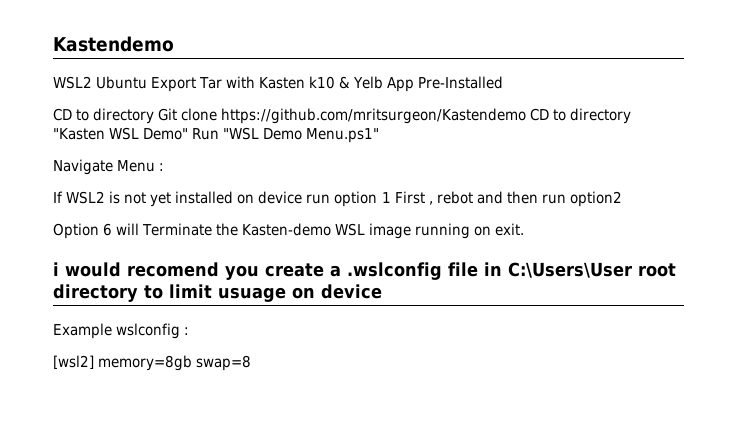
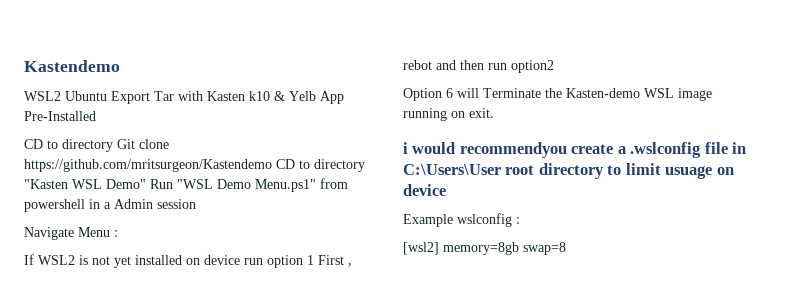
- CD to directory Git clone https://github.com/mritsurgeon/Kastendemo CD to directory "Kasten WSL Demo" Run "WSL Demo Menu.ps1"
+ CD to directory Git clone https://github.com/mritsurgeon/Kastendemo CD to directory "Kasten WSL Demo" Run "WSL Demo Menu.ps1" from powershell in a Admin session
- i would recomend you create a .wslconfig file in C:\Users\User root directory to limit usuage on device
+ i would recommendyou create a .wslconfig file in C:\Users\User root directory to limit usuage on device

